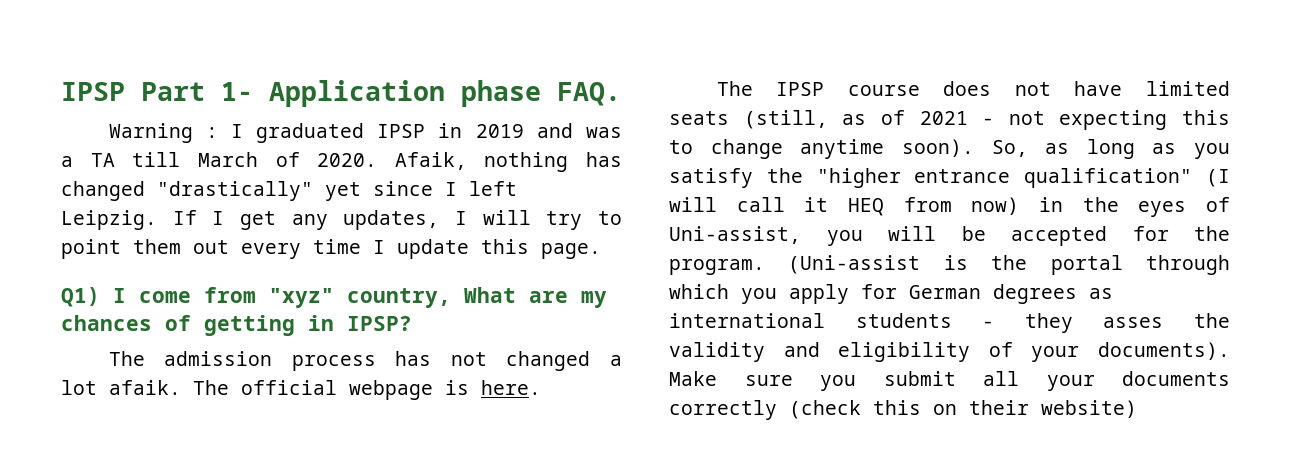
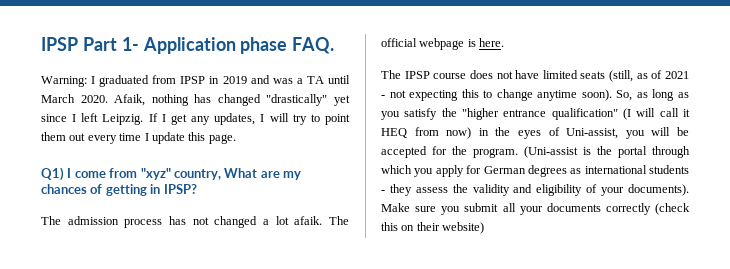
- Warning : I graduated IPSP in 2019 and was a TA till March of 2020.
+ Warning: I graduated from IPSP in 2019 and was a TA until March 2020.
- (Uni-assist is the portal through which you apply for German degrees as international students - they asses the validity and eligibility of your documents).
+ (Uni-assist is the portal through which you apply for German degrees as international students - they assess the validity and eligibility of your documents).

